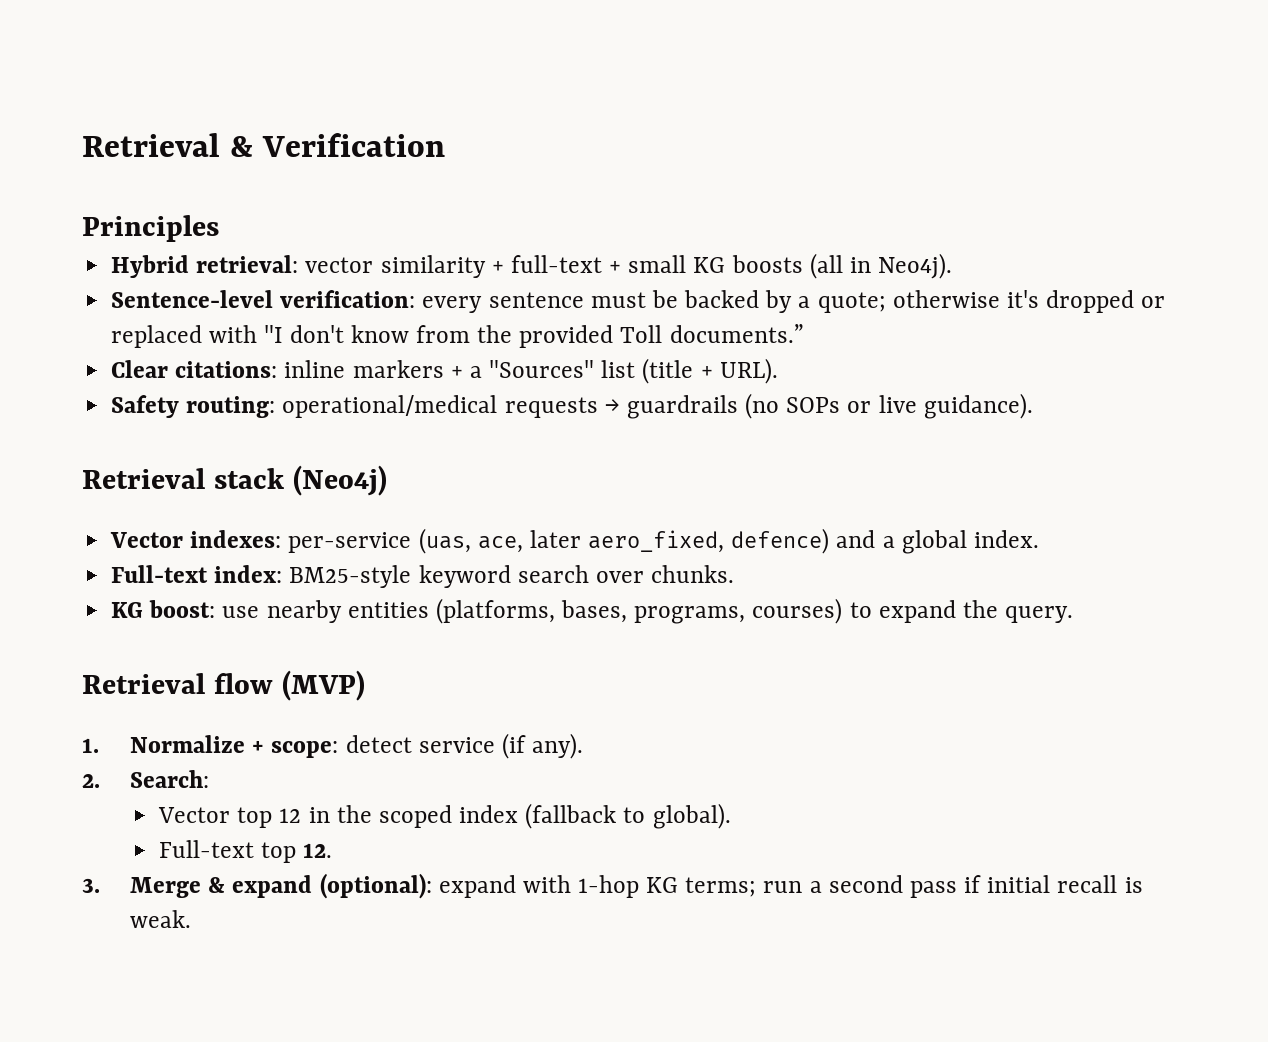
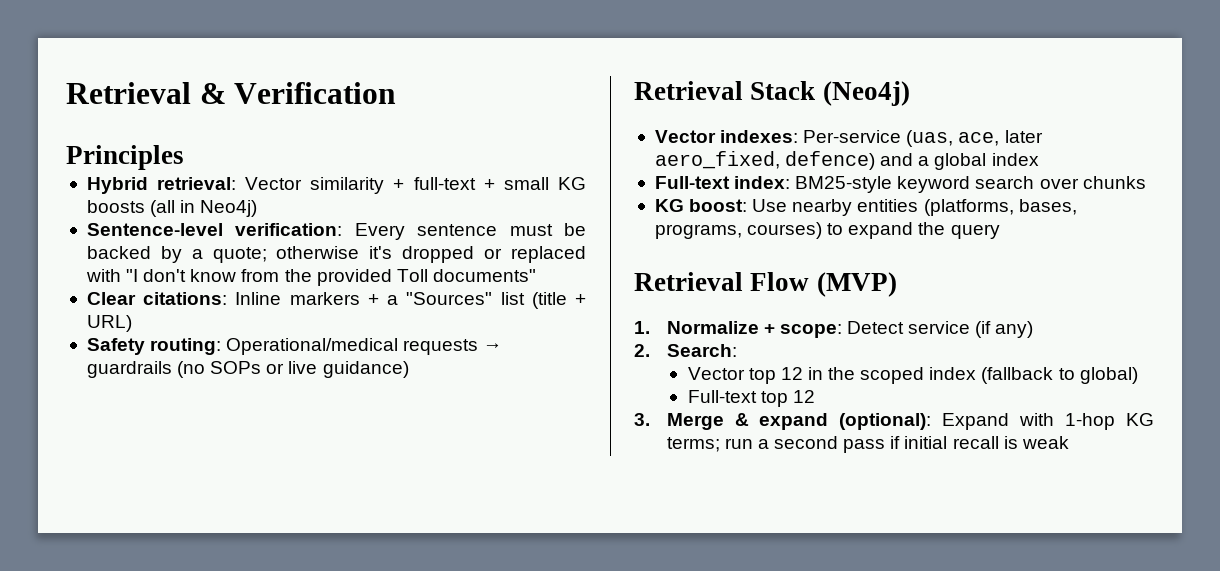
- Hybrid retrieval: vector similarity + full-text + small KG boosts (all in Neo4j).
+ Hybrid retrieval: Vector similarity + full-text + small KG boosts (all in Neo4j)
- Sentence-level verification: every sentence must be backed by a quote; otherwise it's dropped or replaced with "I don't know from the provided Toll documents.”
+ Sentence-level verification: Every sentence must be backed by a quote; otherwise it's dropped or replaced with "I don't know from the provided Toll documents"
- Clear citations: inline markers + a "Sources" list (title + URL).
+ Clear citations: Inline markers + a "Sources" list (title + URL)
- Safety routing: operational/medical requests → guardrails (no SOPs or live guidance).
- Retrieval stack (Neo4j)
+ Safety routing: Operational/medical requests → guardrails (no SOPs or live guidance)
+ Retrieval Stack (Neo4j)
- Vector indexes: per-service (uas, ace, later aero_fixed, defence) and a global index.
+ Vector indexes: Per-service (uas, ace, later aero_fixed, defence) and a global index
- Full-text index: BM25-style keyword search over chunks.
+ Full-text index: BM25-style keyword search over chunks
- KG boost: use nearby entities (platforms, bases, programs, courses) to expand the query.
- Retrieval flow (MVP)
+ KG boost: Use nearby entities (platforms, bases, programs, courses) to expand the query
+ Retrieval Flow (MVP)
- 1. Normalize + scope: detect service (if any).
+ 1. Normalize + scope: Detect service (if any)
- Vector top 12 in the scoped index (fallback to global).
+ Vector top 12 in the scoped index (fallback to global)
- Full-text top 12.
+ Full-text top 12
- 3. Merge & expand (optional): expand with 1-hop KG terms; run a second pass if initial recall is weak.
+ 3. Merge & expand (optional): Expand with 1-hop KG terms; run a second pass if initial recall is weak

